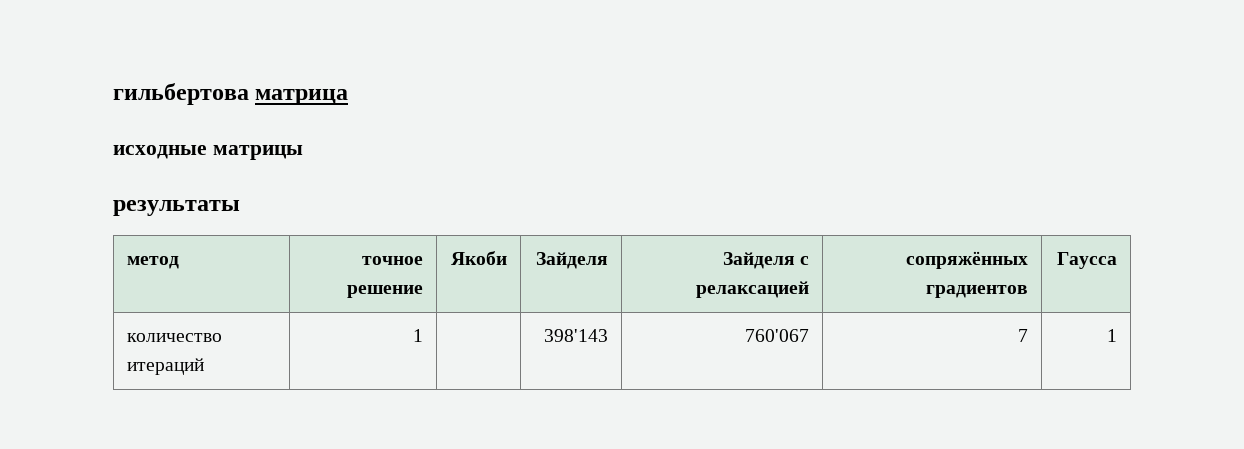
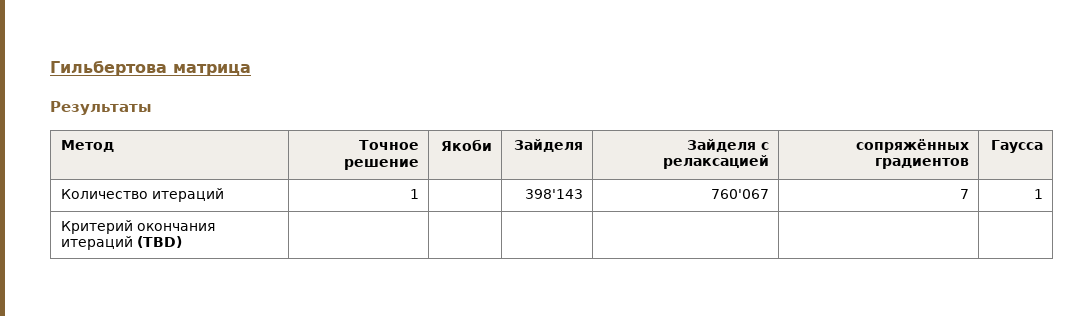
- гильбертова матрица
+ Гильбертова матрица
- исходные матрицы
- результаты
- метод | точное решение | Якоби | Зайделя | Зайделя с релаксацией | сопряжённых градиентов | Гаусса
+ Результаты
+ Метод | Точное решение | Якоби | Зайделя | Зайделя с релаксацией | сопряжённых градиентов | Гаусса
- количество итераций | 1 | | 398'143 | 760'067 | 7 | 1
+ Количество итераций | 1 | | 398'143 | 760'067 | 7 | 1
+ Критерий окончания итераций (TBD) | | | | | |

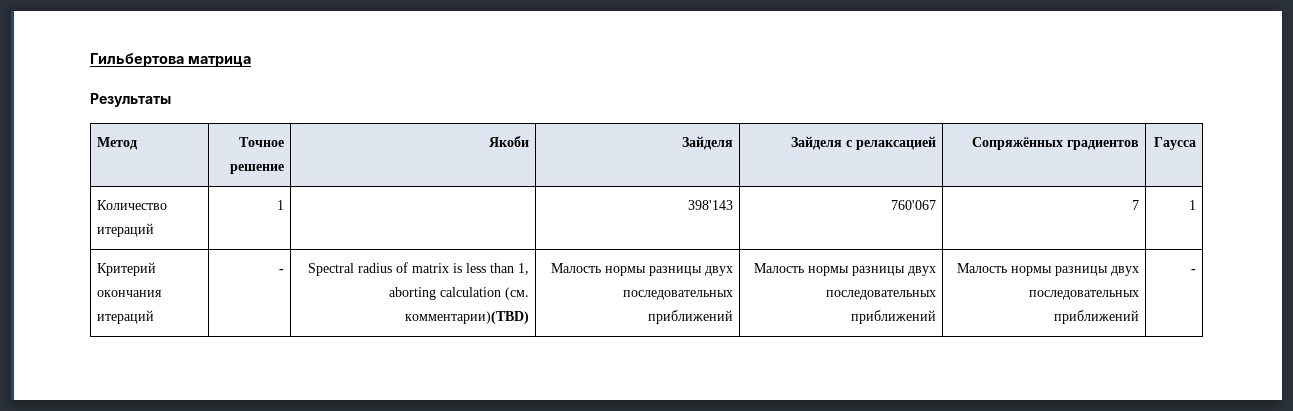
- Метод | Точное решение | Якоби | Зайделя | Зайделя с релаксацией | сопряжённых градиентов | Гаусса
+ Метод | Точное решение | Якоби | Зайделя | Зайделя с релаксацией | Cопряжённых градиентов | Гаусса
- Критерий окончания итераций (TBD) | | | | | |
+ Критерий окончания итераций | - | Spectral radius of matrix is less than 1, aborting calculation (см. комментарии)(TBD) | Малость нормы разницы двух последовательных приближений | Малость нормы разницы двух последовательных приближений | Малость нормы разницы двух последовательных приближений | -

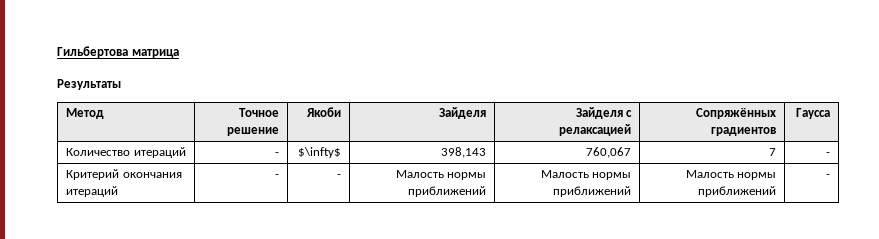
- Количество итераций | 1 | | 398'143 | 760'067 | 7 | 1
+ Количество итераций | - | $\infty$ | 398,143 | 760,067 | 7 | -
- Критерий окончания итераций | - | Spectral radius of matrix is less than 1, aborting calculation (см. комментарии)(TBD) | Малость нормы разницы двух последовательных приближений | Малость нормы разницы двух последовательных приближений | Малость нормы разницы двух последовательных приближений | -
+ Критерий окончания итераций | - | - | Малость нормы приближений | Малость нормы приближений | Малость нормы приближений | -

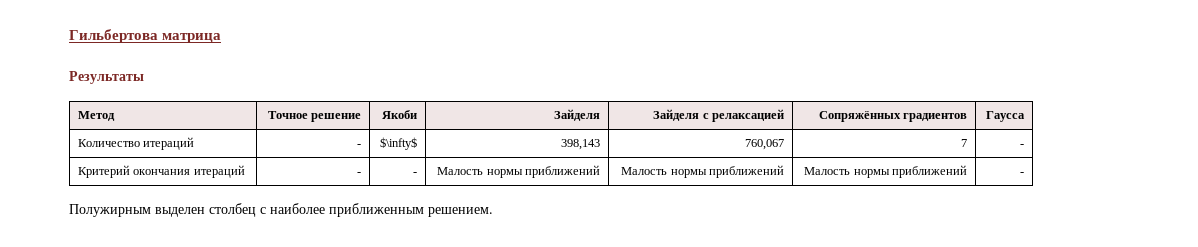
+ Полужирным выделен столбец с наиболее приближенным решением.

